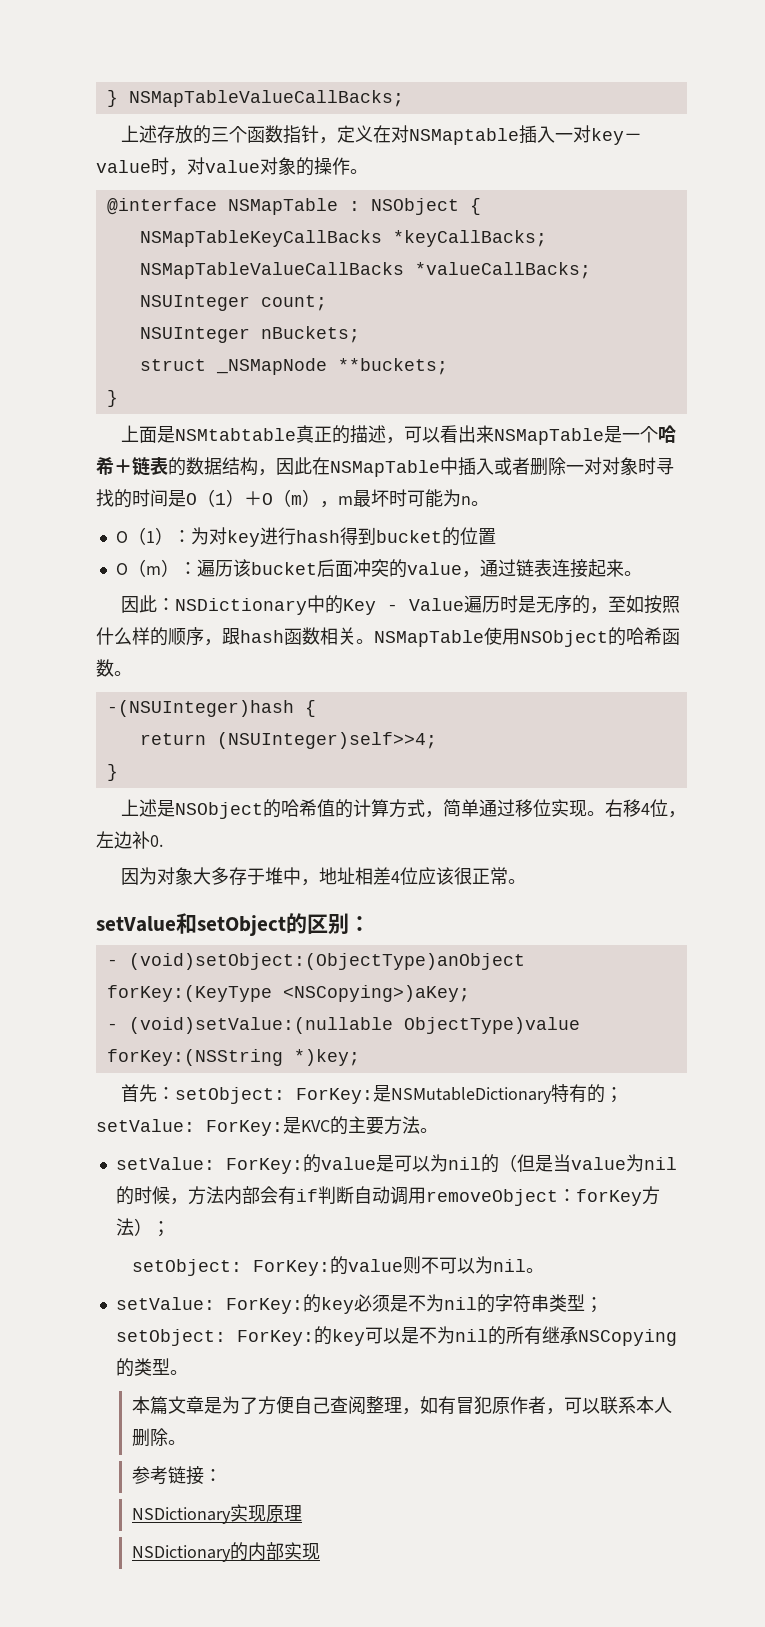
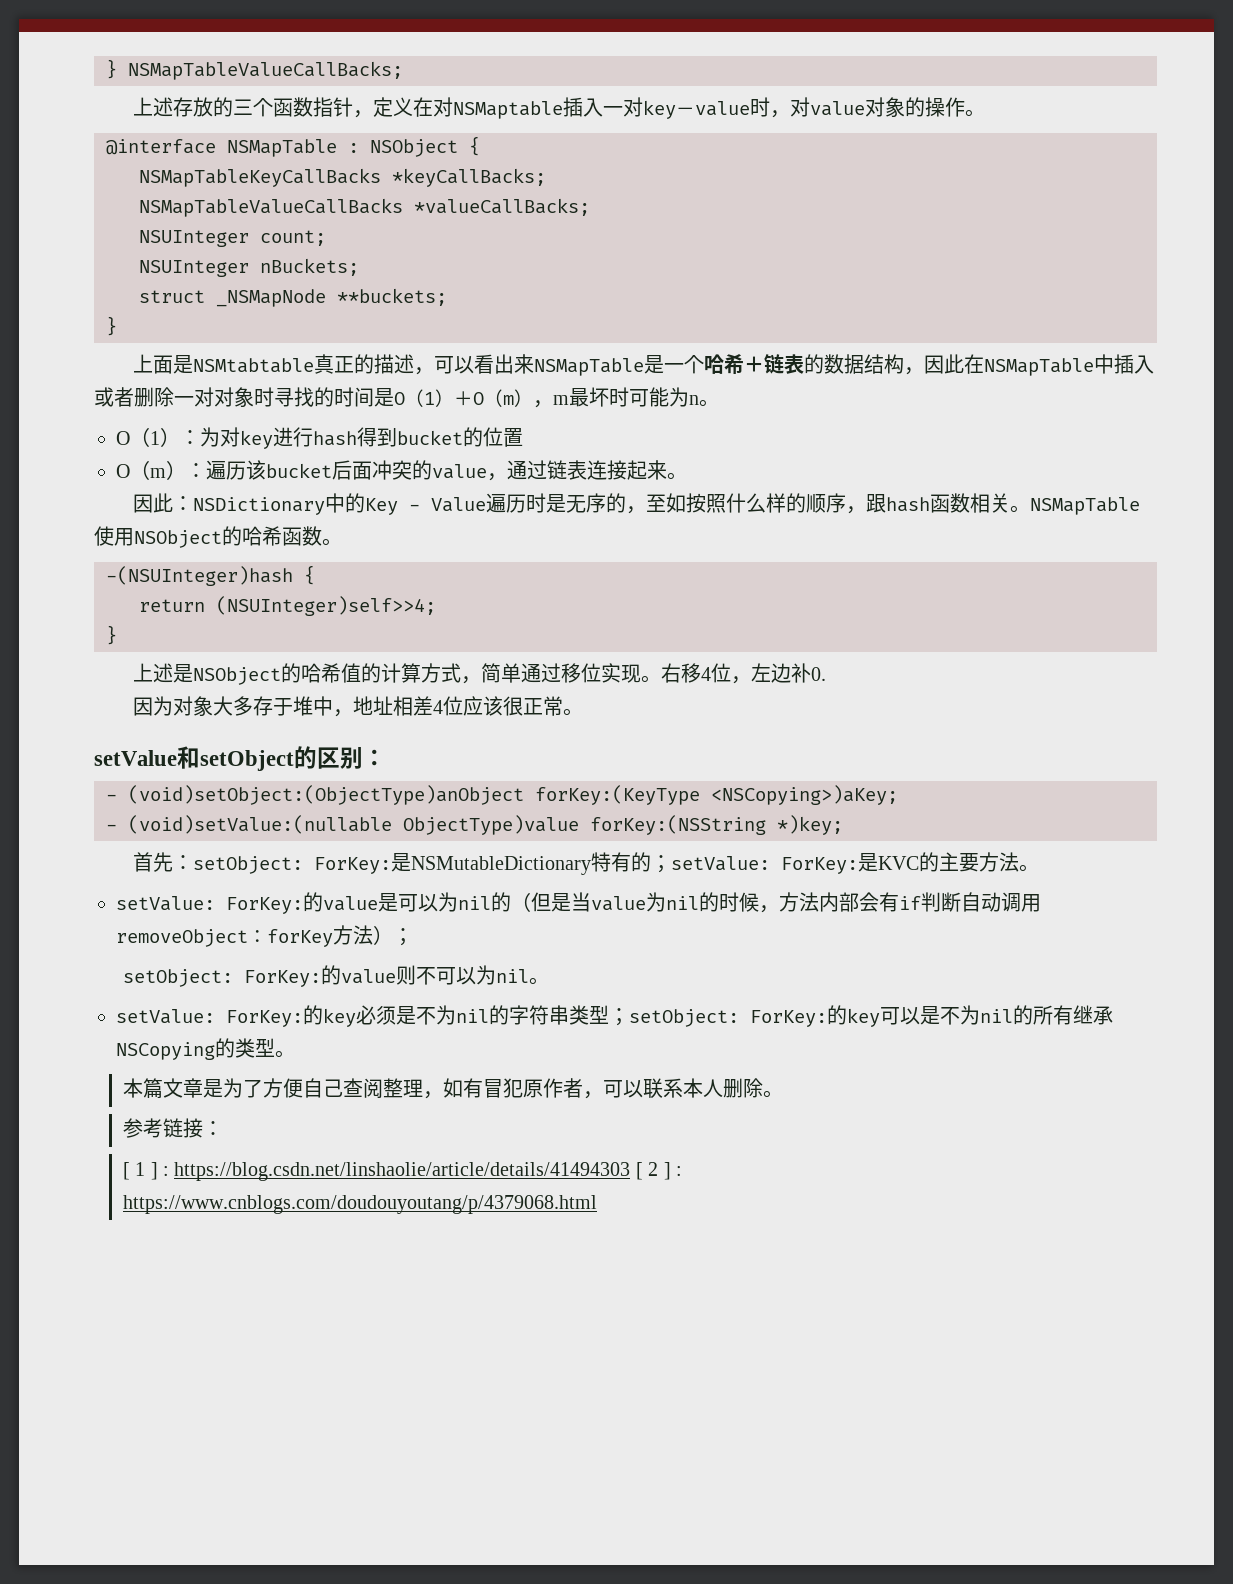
- NSDictionary实现原理
- NSDictionary的内部实现
+ [ 1 ] : https://blog.csdn.net/linshaolie/article/details/41494303 [ 2 ] : https://www.cnblogs.com/doudouyoutang/p/4379068.html

